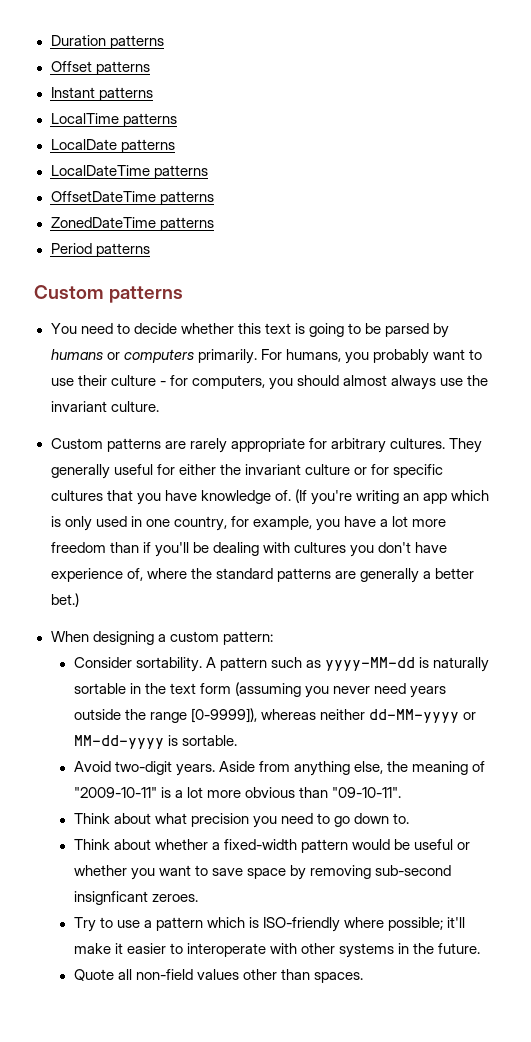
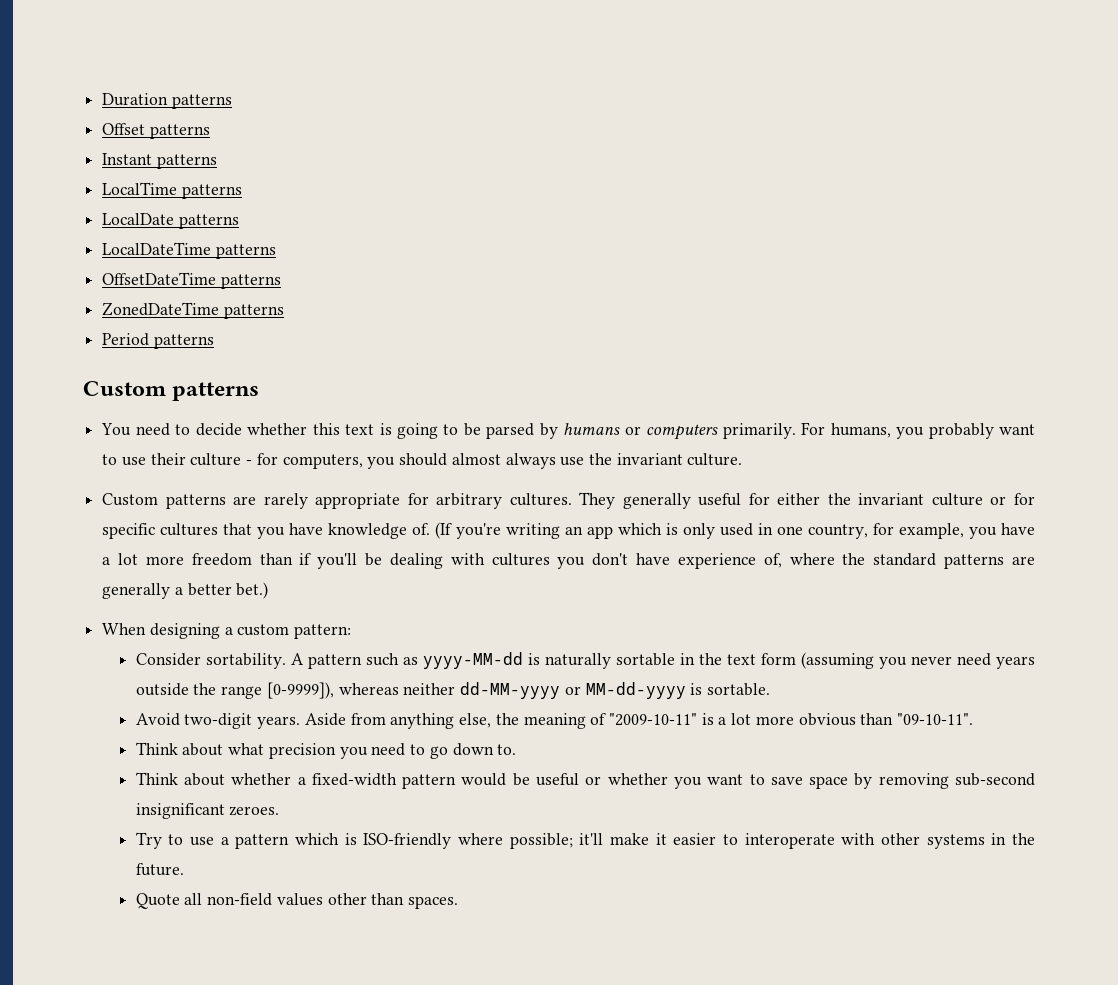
- Think about whether a fixed-width pattern would be useful or whether you want to save space by removing sub-second insignficant zeroes.
+ Think about whether a fixed-width pattern would be useful or whether you want to save space by removing sub-second insignificant zeroes.

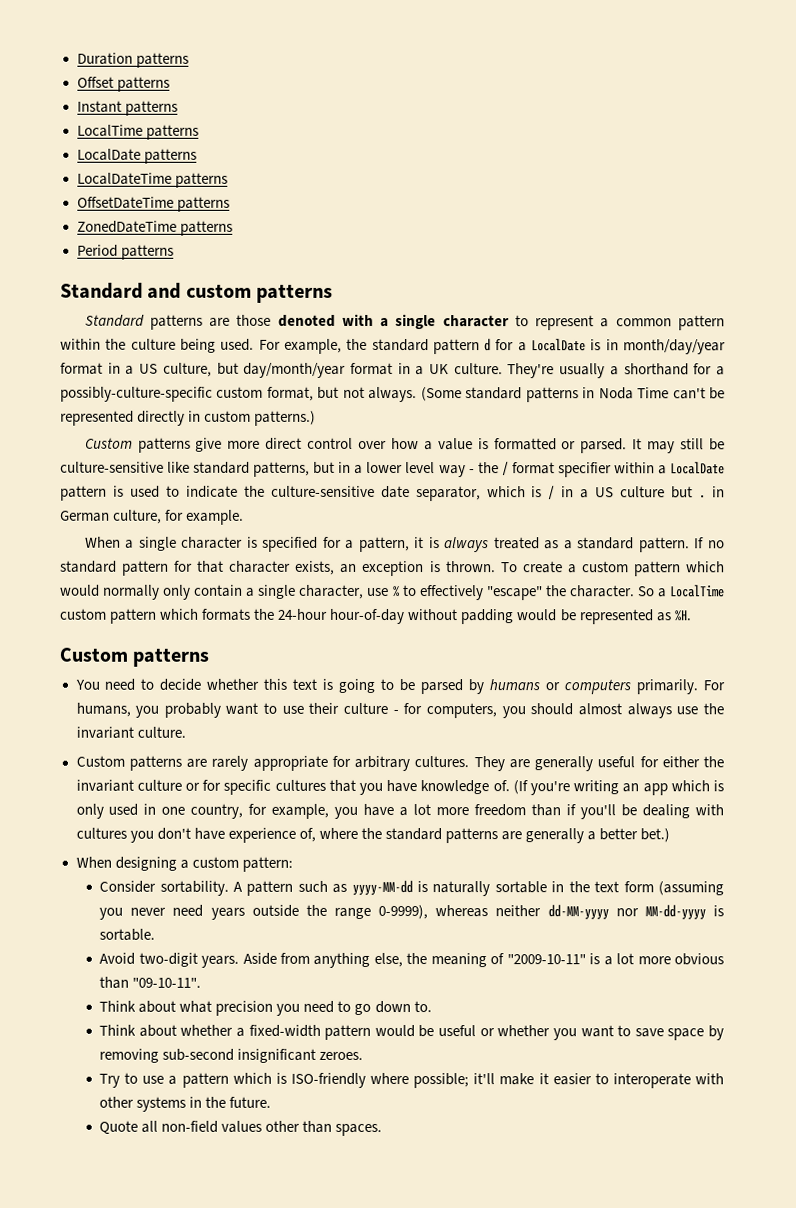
+ Standard and custom patterns
+ Standard patterns are those denoted with a single character to represent a common pattern within the culture being used. For example, the standard pattern d for a LocalDate is in month/day/year format in a US culture, but day/month/year format in a UK culture. They're usually a shorthand for a possibly-culture-specific custom format, but not always. (Some standard patterns in Noda Time can't be represented directly in custom patterns.)
+ Custom patterns give more direct control over how a value is formatted or parsed. It may still be culture-sensitive like standard patterns, but in a lower level way - the / format specifier within a LocalDate pattern is used to indicate the culture-sensitive date separator, which is / in a US culture but . in German culture, for example.
+ When a single character is specified for a pattern, it is always treated as a standard pattern. If no standard pattern for that character exists, an exception is thrown. To create a custom pattern which would normally only contain a single character, use % to effectively "escape" the character. So a LocalTime custom pattern which formats the 24-hour hour-of-day without padding would be represented as %H.
- They generally useful for either the invariant culture or for specific cultures that you have knowledge of.
+ They are generally useful for either the invariant culture or for specific cultures that you have knowledge of.
- A pattern such as yyyy-MM-dd is naturally sortable in the text form (assuming you never need years outside the range [0-9999]), whereas neither dd-MM-yyyy or MM-dd-yyyy is sortable.
+ A pattern such as yyyy-MM-dd is naturally sortable in the text form (assuming you never need years outside the range 0-9999), whereas neither dd-MM-yyyy nor MM-dd-yyyy is sortable.

